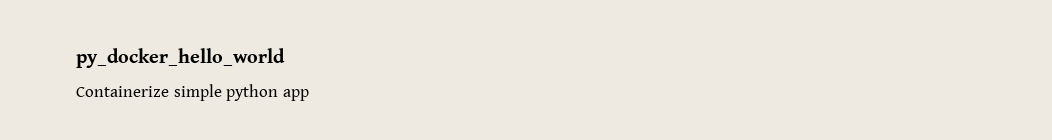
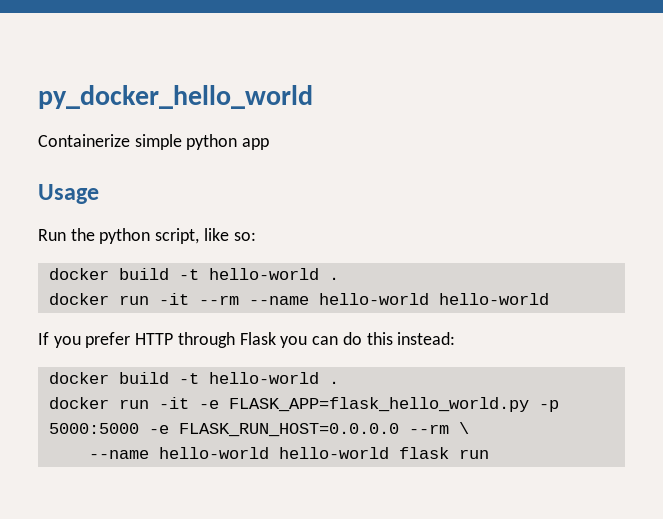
+ Usage
+ Run the python script, like so:
+ docker build -t hello-world .
+ docker run -it --rm --name hello-world hello-world
+ If you prefer HTTP through Flask you can do this instead:
+ docker build -t hello-world .
+ docker run -it -e FLASK_APP=flask_hello_world.py -p 5000:5000 -e FLASK_RUN_HOST=0.0.0.0 --rm \
+ --name hello-world hello-world flask run

